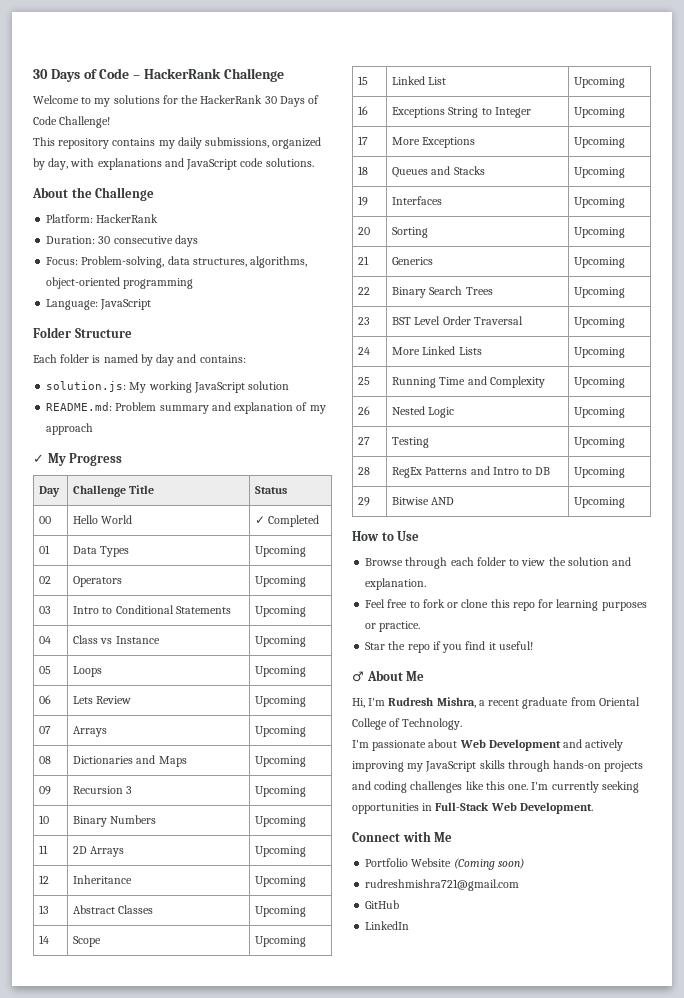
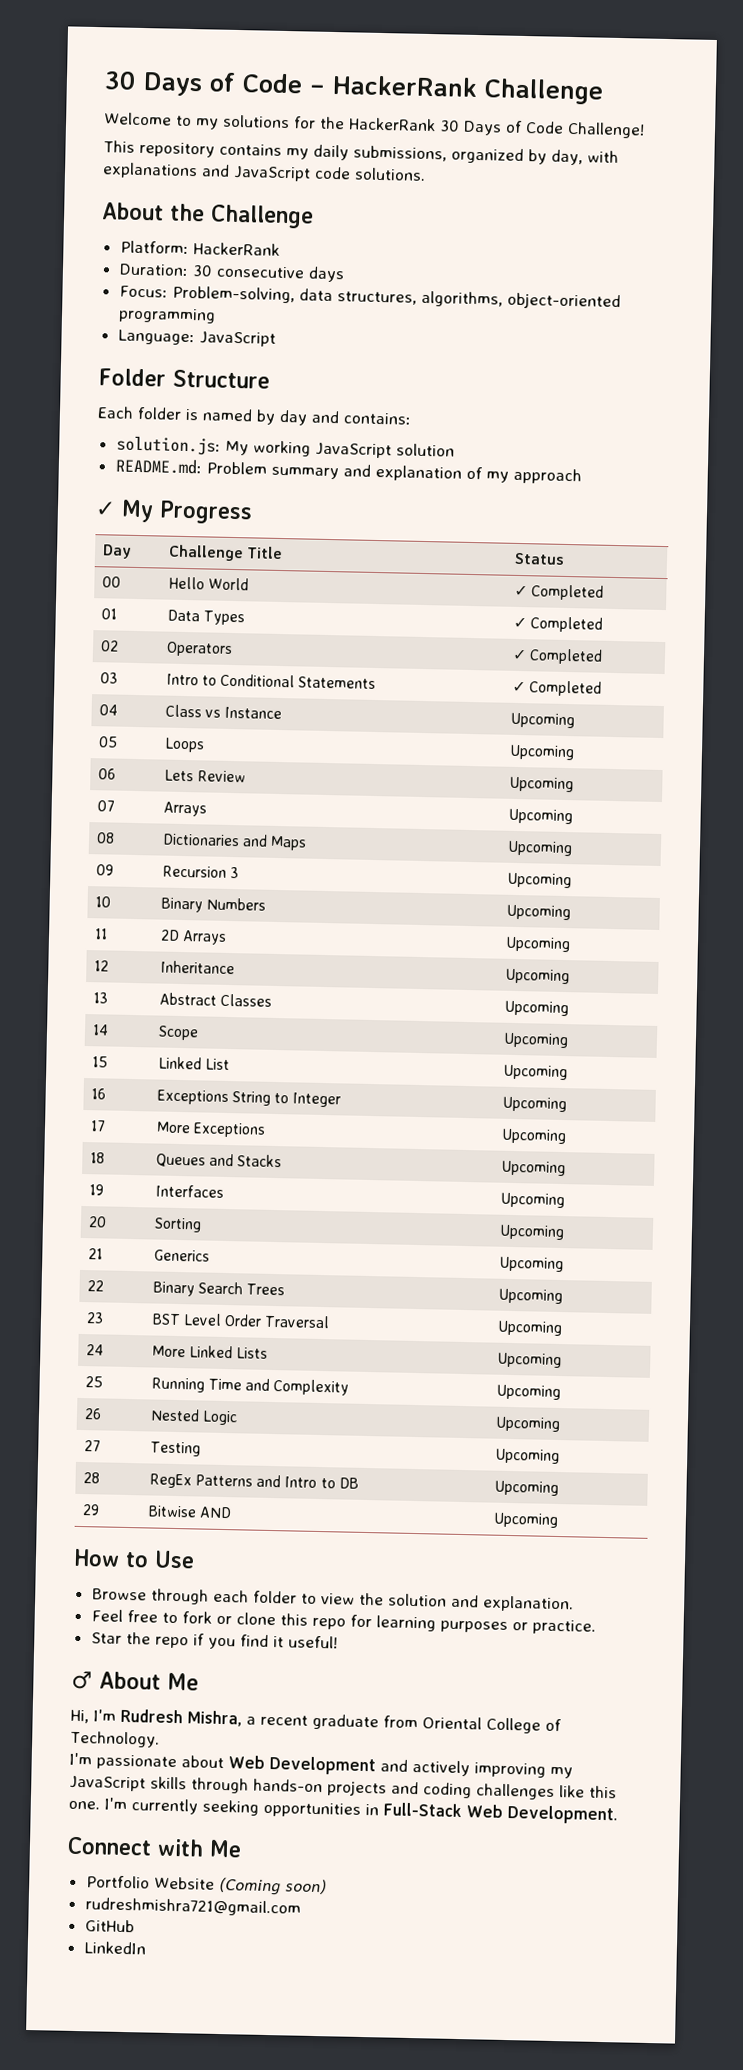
- 01 | Data Types | Upcoming
+ 01 | Data Types | ✓ Completed
- 02 | Operators | Upcoming
+ 02 | Operators | ✓ Completed
- 03 | Intro to Conditional Statements | Upcoming
+ 03 | Intro to Conditional Statements | ✓ Completed

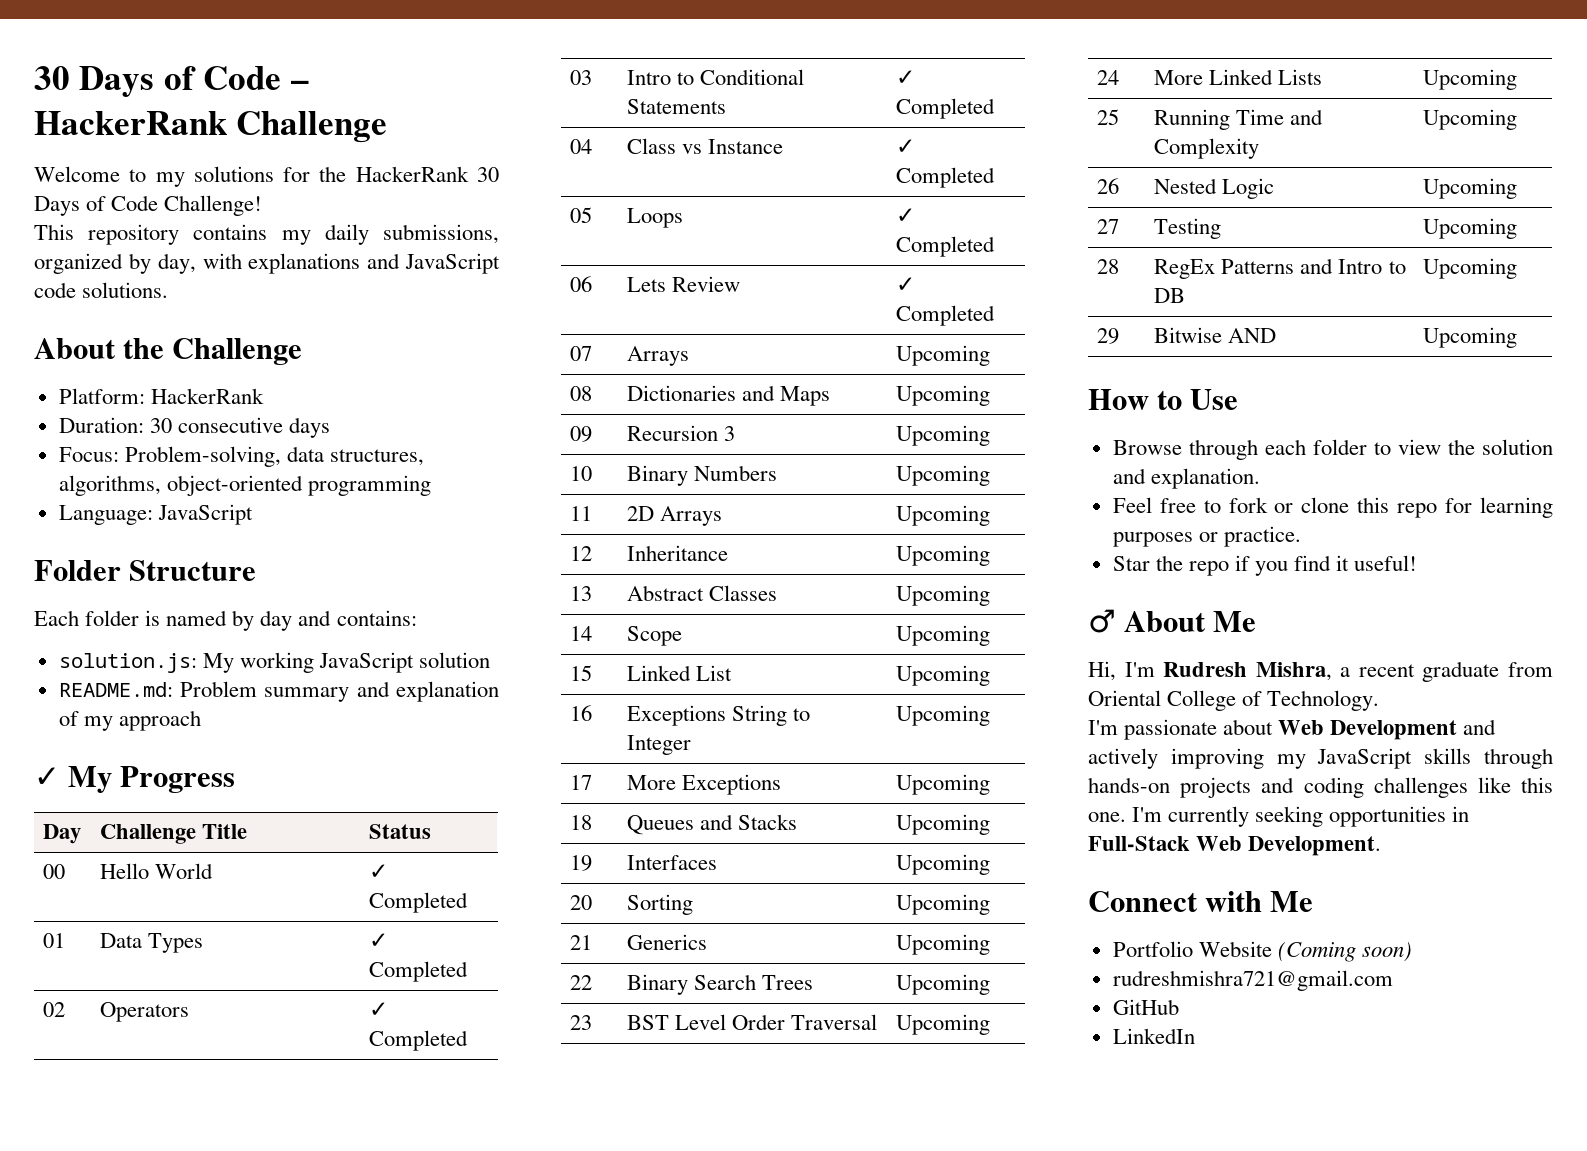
- 04 | Class vs Instance | Upcoming
+ 04 | Class vs Instance | ✓ Completed
- 05 | Loops | Upcoming
+ 05 | Loops | ✓ Completed
- 06 | Lets Review | Upcoming
+ 06 | Lets Review | ✓ Completed

